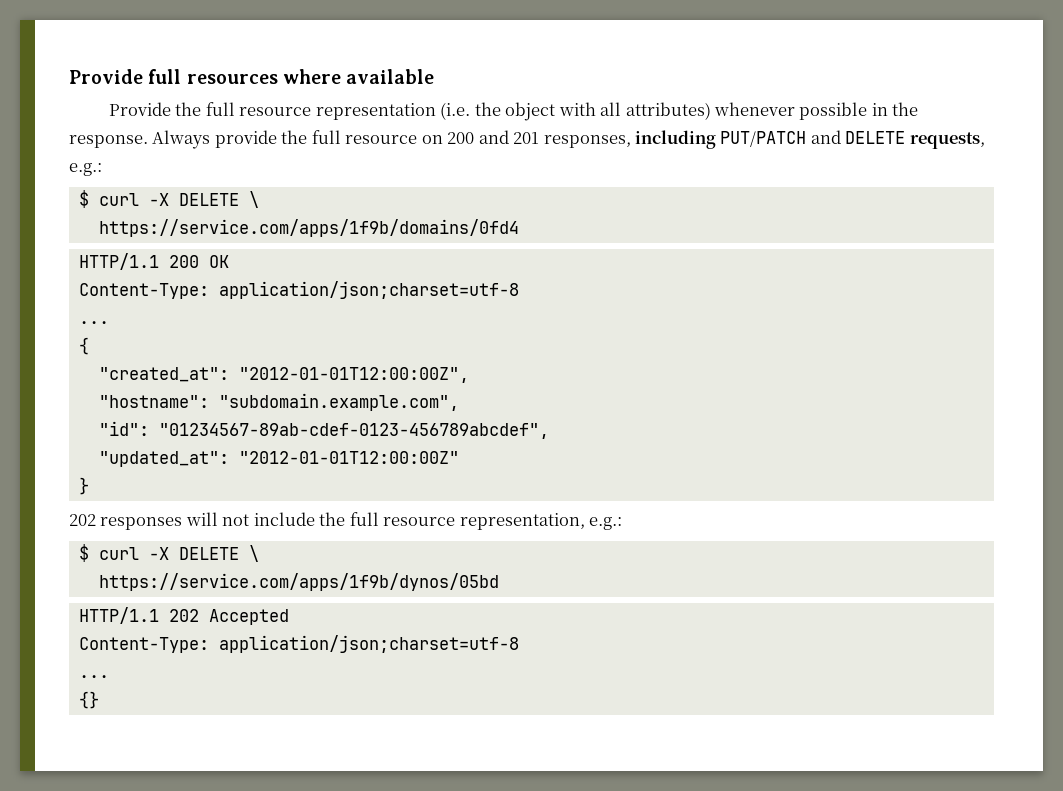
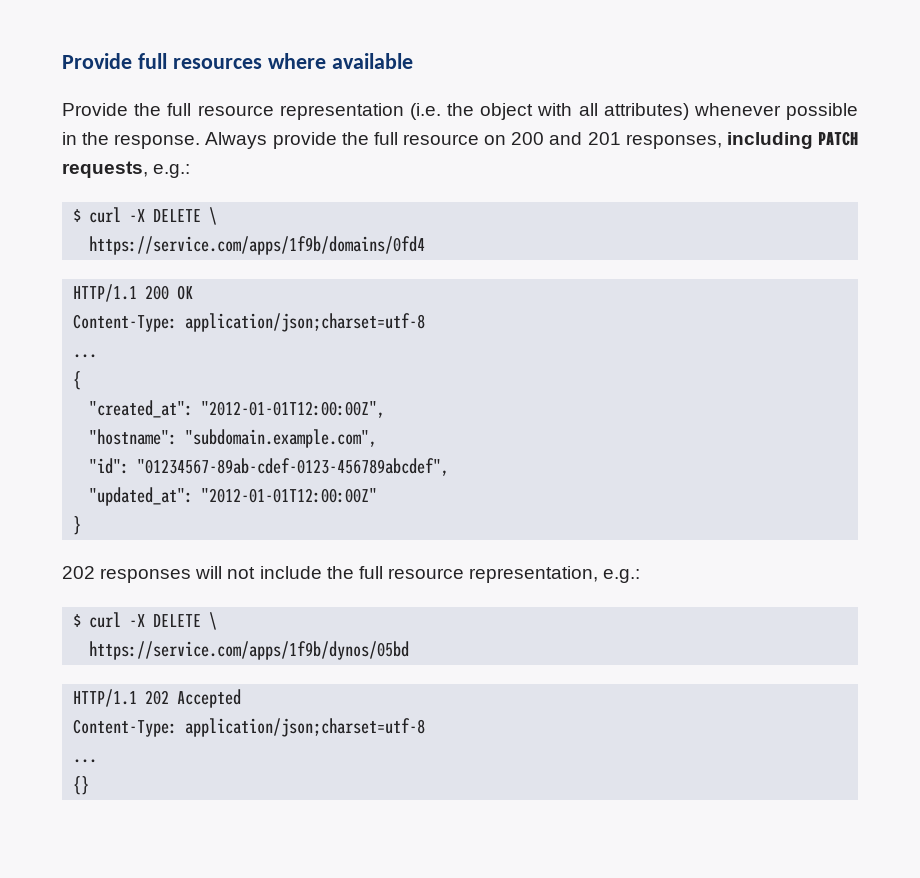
- Always provide the full resource on 200 and 201 responses, including PUT/PATCH and DELETE requests, e.g.:
+ Always provide the full resource on 200 and 201 responses, including PATCH requests, e.g.:

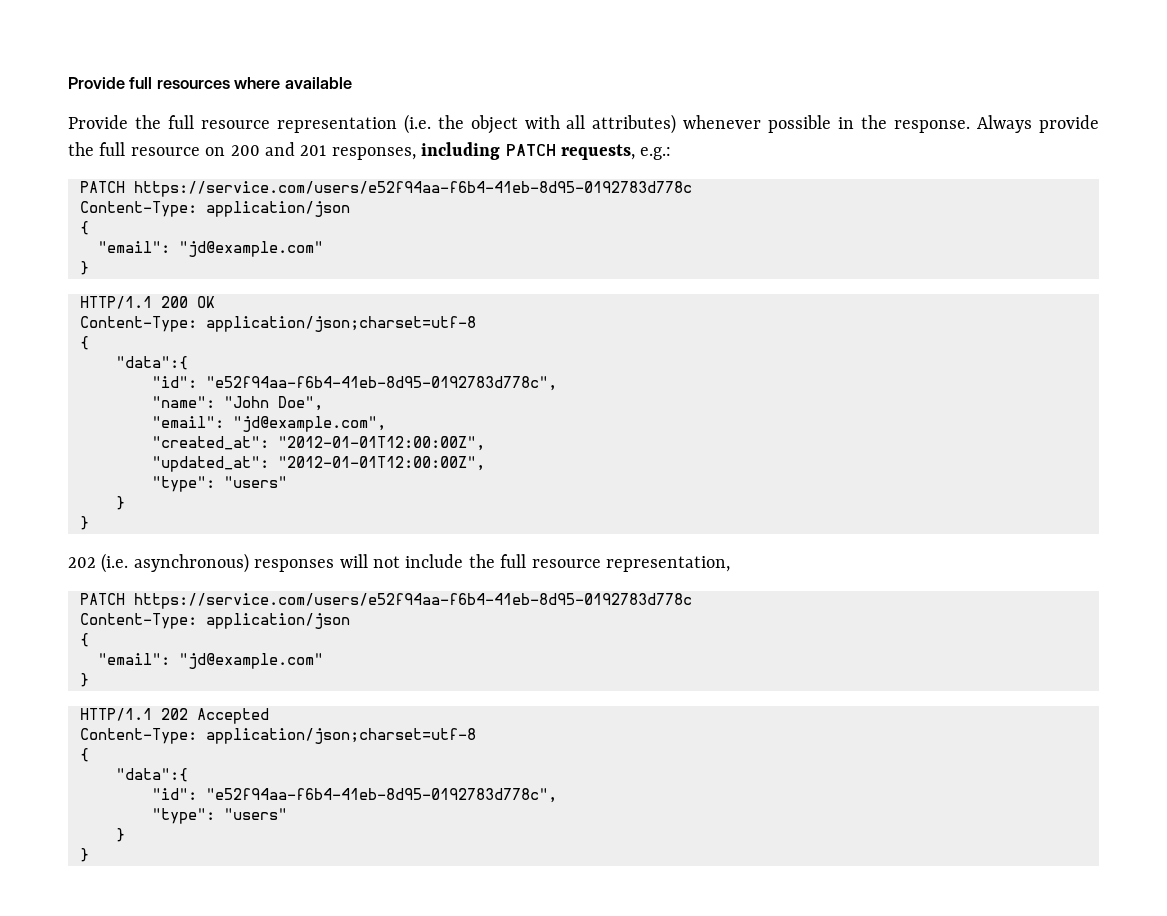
  Always provide the full resource on 200 and 201 responses, including PATCH requests, e.g.:
- $ curl -X DELETE \
- https://service.com/apps/1f9b/domains/0fd4
+ PATCH https://service.com/users/e52f94aa-f6b4-41eb-8d95-0192783d778c
+ Content-Type: application/json
+ {
+ "email": "jd@example.com"
+ }
  HTTP/1.1 200 OK
  Content-Type: application/json;charset=utf-8
- ...
  {
+ "data":{
+ "id": "e52f94aa-f6b4-41eb-8d95-0192783d778c",
+ "name": "John Doe",
+ "email": "jd@example.com",
  "created_at": "2012-01-01T12:00:00Z",
- "hostname": "subdomain.example.com",
- "id": "01234567-89ab-cdef-0123-456789abcdef",
- "updated_at": "2012-01-01T12:00:00Z"
+ "updated_at": "2012-01-01T12:00:00Z",
+ "type": "users"
+ }
- 202 responses will not include the full resource representation, e.g.:
- $ curl -X DELETE \
- https://service.com/apps/1f9b/dynos/05bd
+ 202 (i.e. asynchronous) responses will not include the full resource representation,
+ PATCH https://service.com/users/e52f94aa-f6b4-41eb-8d95-0192783d778c
+ Content-Type: application/json
+ {
+ "email": "jd@example.com"
+ }
  HTTP/1.1 202 Accepted
  Content-Type: application/json;charset=utf-8
- ...
- {}
+ {
+ "data":{
+ "id": "e52f94aa-f6b4-41eb-8d95-0192783d778c",
+ "type": "users"
+ }
+ }

